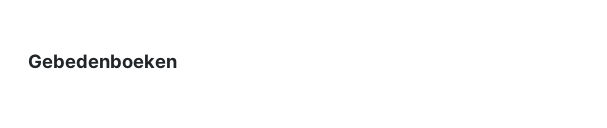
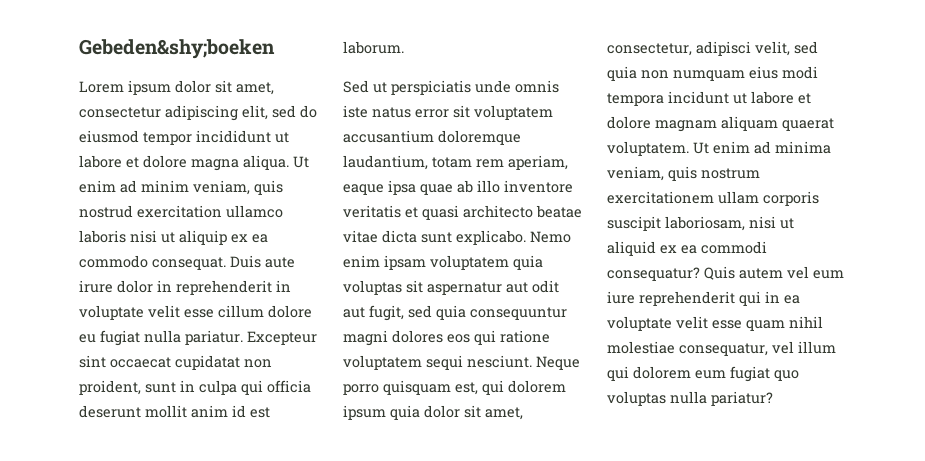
- Gebedenboeken
+ Gebeden&shy;boeken
+ Lorem ipsum dolor sit amet, consectetur adipiscing elit, sed do eiusmod tempor incididunt ut labore et dolore magna aliqua. Ut enim ad minim veniam, quis nostrud exercitation ullamco laboris nisi ut aliquip ex ea commodo consequat. Duis aute irure dolor in reprehenderit in voluptate velit esse cillum dolore eu fugiat nulla pariatur. Excepteur sint occaecat cupidatat non proident, sunt in culpa qui officia deserunt mollit anim id est laborum.
+ Sed ut perspiciatis unde omnis iste natus error sit voluptatem accusantium doloremque laudantium, totam rem aperiam, eaque ipsa quae ab illo inventore veritatis et quasi architecto beatae vitae dicta sunt explicabo. Nemo enim ipsam voluptatem quia voluptas sit aspernatur aut odit aut fugit, sed quia consequuntur magni dolores eos qui ratione voluptatem sequi nesciunt. Neque porro quisquam est, qui dolorem ipsum quia dolor sit amet, consectetur, adipisci velit, sed quia non numquam eius modi tempora incidunt ut labore et dolore magnam aliquam quaerat voluptatem. Ut enim ad minima veniam, quis nostrum exercitationem ullam corporis suscipit laboriosam, nisi ut aliquid ex ea commodi consequatur? Quis autem vel eum iure reprehenderit qui in ea voluptate velit esse quam nihil molestiae consequatur, vel illum qui dolorem eum fugiat quo voluptas nulla pariatur?

